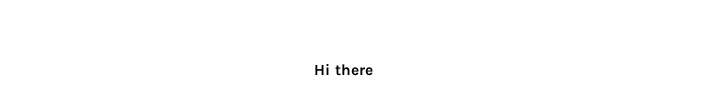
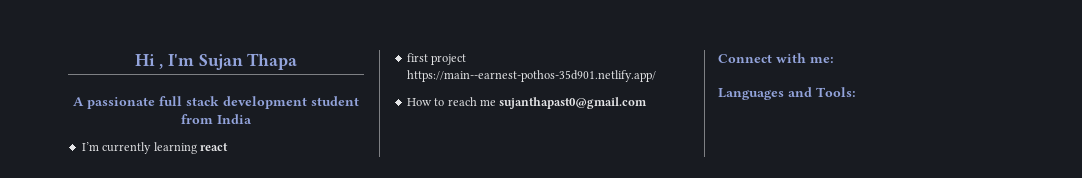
- Hi there
+ Hi , I'm Sujan Thapa
+ A passionate full stack development student from India
+ I’m currently learning react
+ first project https://main--earnest-pothos-35d901.netlify.app/
+ How to reach me sujanthapast0@gmail.com
+ Connect with me:
+ Languages and Tools:

